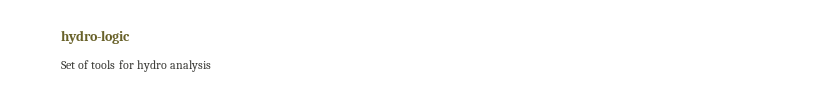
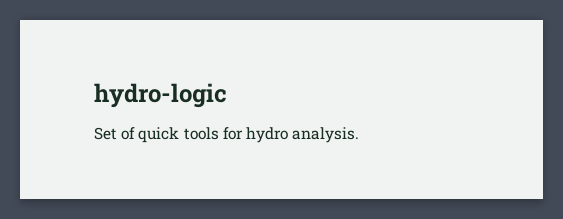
- Set of tools for hydro analysis
+ Set of quick tools for hydro analysis.

